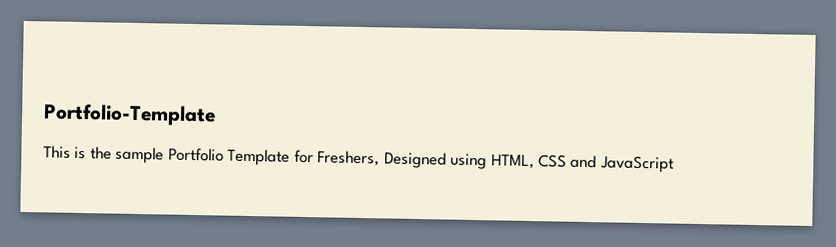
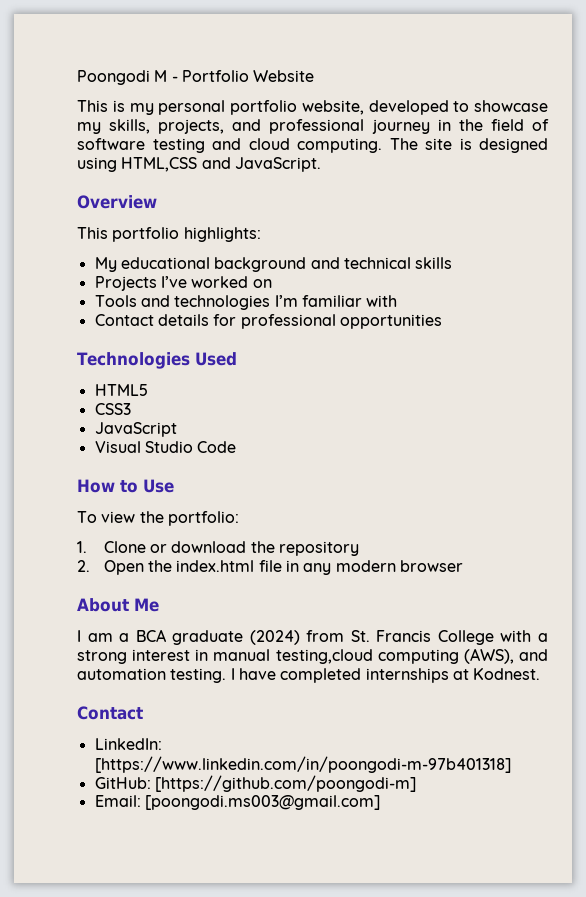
- Portfolio-Template
- This is the sample Portfolio Template for Freshers, Designed using HTML, CSS and JavaScript
+ Poongodi M - Portfolio Website
+ This is my personal portfolio website, developed to showcase my skills, projects, and professional journey in the field of software testing and cloud computing. The site is designed using HTML,CSS and JavaScript.
+ Overview
+ This portfolio highlights:
+ My educational background and technical skills
+ Projects I’ve worked on
+ Tools and technologies I’m familiar with
+ Contact details for professional opportunities
+ Technologies Used
+ HTML5
+ CSS3
+ JavaScript
+ Visual Studio Code
+ How to Use
+ To view the portfolio:
+ 1. Clone or download the repository
+ 2. Open the index.html file in any modern browser
+ About Me
+ I am a BCA graduate (2024) from St. Francis College with a strong interest in manual testing,cloud computing (AWS), and automation testing. I have completed internships at Kodnest.
+ Contact
+ LinkedIn: [https://www.linkedin.com/in/poongodi-m-97b401318]
+ GitHub: [https://github.com/poongodi-m]
+ Email: [poongodi.ms003@gmail.com]

